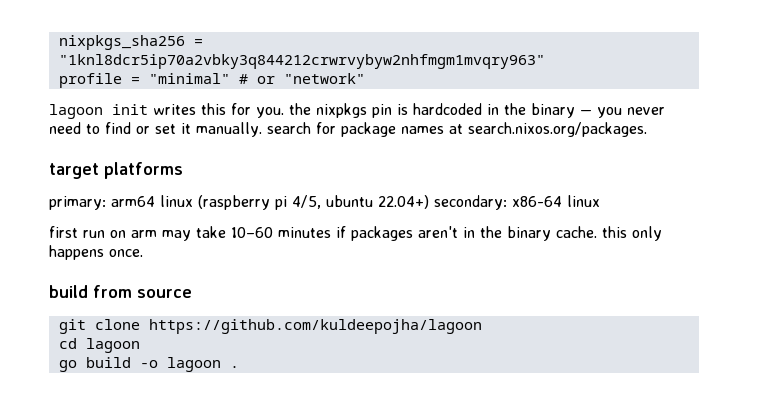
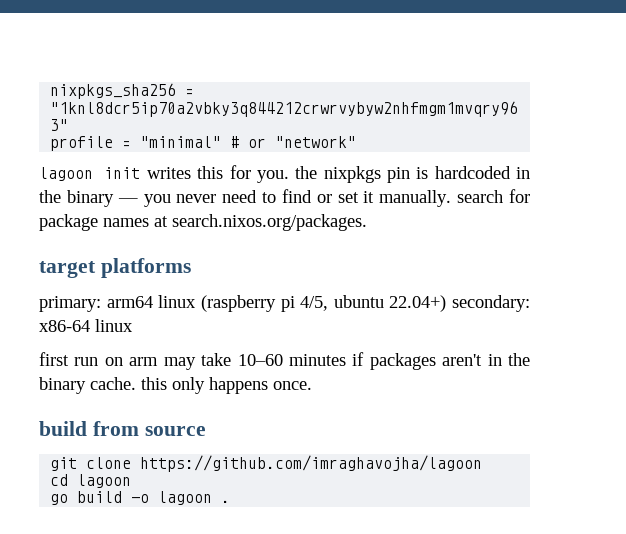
- git clone https://github.com/kuldeepojha/lagoon
+ git clone https://github.com/imraghavojha/lagoon

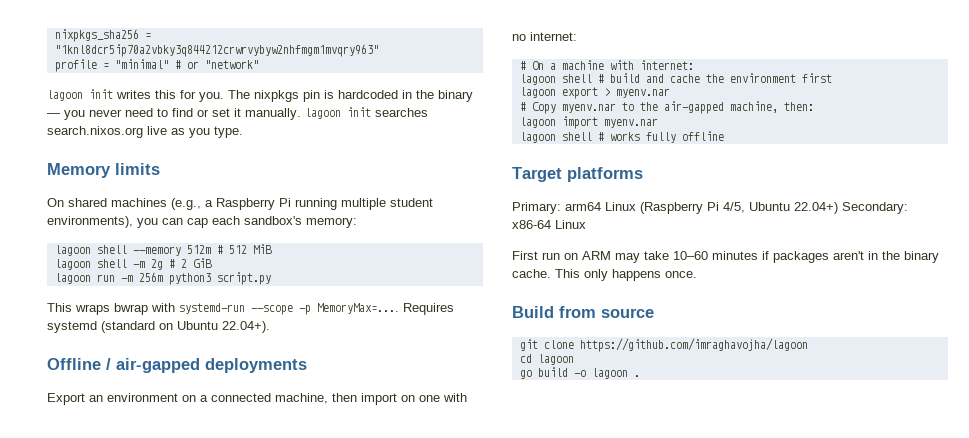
- lagoon init writes this for you. the nixpkgs pin is hardcoded in the binary — you never need to find or set it manually. search for package names at search.nixos.org/packages.
- target platforms
- primary: arm64 linux (raspberry pi 4/5, ubuntu 22.04+) secondary: x86-64 linux
- first run on arm may take 10–60 minutes if packages aren't in the binary cache. this only happens once.
+ lagoon init writes this for you. The nixpkgs pin is hardcoded in the binary — you never need to find or set it manually. lagoon init searches search.nixos.org live as you type.
+ Memory limits
+ On shared machines (e.g., a Raspberry Pi running multiple student environments), you can cap each sandbox's memory:
+ lagoon shell --memory 512m # 512 MiB
+ lagoon shell -m 2g # 2 GiB
+ lagoon run -m 256m python3 script.py
+ This wraps bwrap with systemd-run --scope -p MemoryMax=.... Requires systemd (standard on Ubuntu 22.04+).
+ Offline / air-gapped deployments
+ Export an environment on a connected machine, then import on one with no internet:
+ # On a machine with internet:
+ lagoon shell # build and cache the environment first
+ lagoon export > myenv.nar
+ # Copy myenv.nar to the air-gapped machine, then:
+ lagoon import myenv.nar
+ lagoon shell # works fully offline
+ Target platforms
+ Primary: arm64 Linux (Raspberry Pi 4/5, Ubuntu 22.04+) Secondary: x86-64 Linux
+ First run on ARM may take 10–60 minutes if packages aren't in the binary cache. This only happens once.
- build from source
+ Build from source

